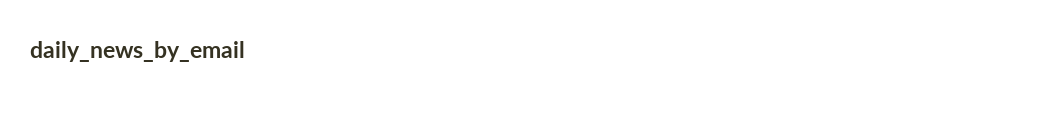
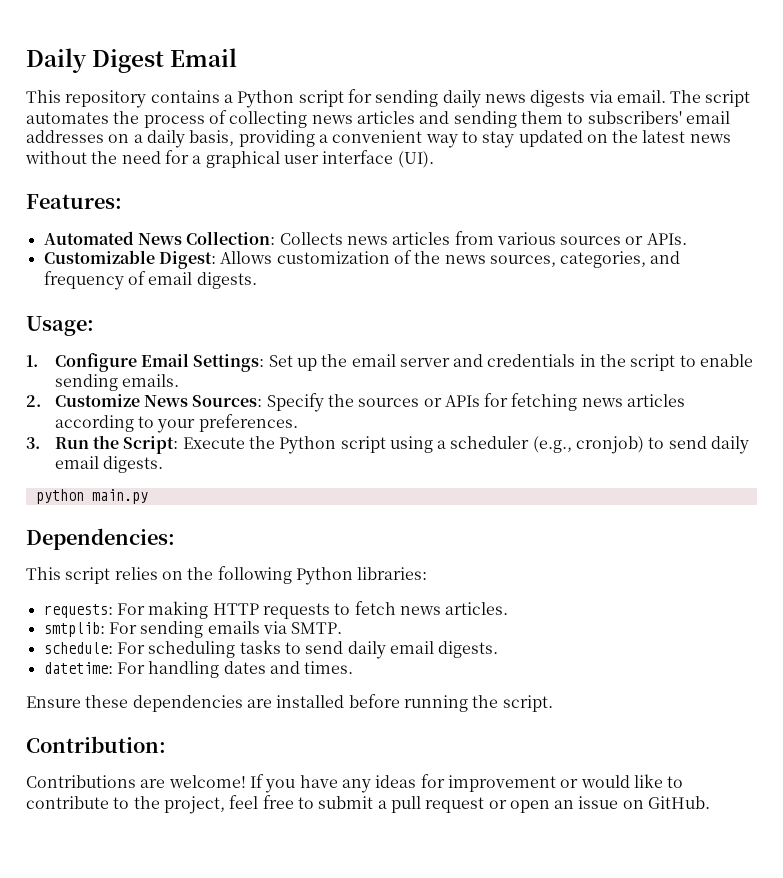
- daily_news_by_email
+ Daily Digest Email
+ This repository contains a Python script for sending daily news digests via email. The script automates the process of collecting news articles and sending them to subscribers' email addresses on a daily basis, providing a convenient way to stay updated on the latest news without the need for a graphical user interface (UI).
+ Features:
+ Automated News Collection: Collects news articles from various sources or APIs.
+ Customizable Digest: Allows customization of the news sources, categories, and frequency of email digests.
+ Usage:
+ 1. Configure Email Settings: Set up the email server and credentials in the script to enable sending emails.
+ 2. Customize News Sources: Specify the sources or APIs for fetching news articles according to your preferences.
+ 3. Run the Script: Execute the Python script using a scheduler (e.g., cronjob) to send daily email digests.
+ python main.py
+ Dependencies:
+ This script relies on the following Python libraries:
+ requests: For making HTTP requests to fetch news articles.
+ smtplib: For sending emails via SMTP.
+ schedule: For scheduling tasks to send daily email digests.
+ datetime: For handling dates and times.
+ Ensure these dependencies are installed before running the script.
+ Contribution:
+ Contributions are welcome! If you have any ideas for improvement or would like to contribute to the project, feel free to submit a pull request or open an issue on GitHub.

